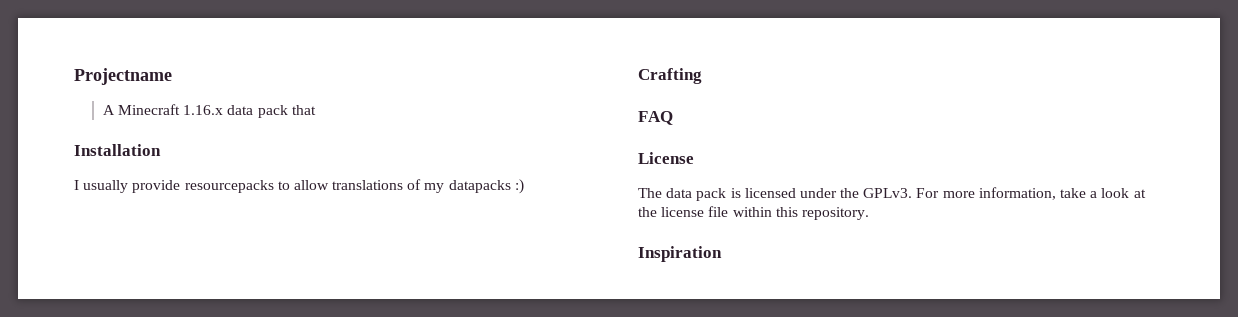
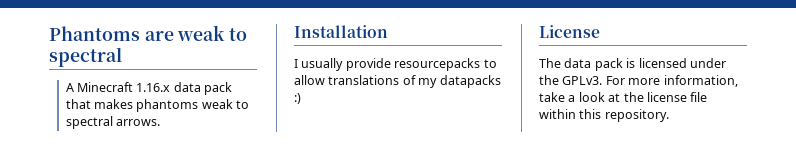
- Projectname
+ Phantoms are weak to spectral
- A Minecraft 1.16.x data pack that
+ A Minecraft 1.16.x data pack that makes phantoms weak to spectral arrows.
- Crafting
- FAQ
- Inspiration

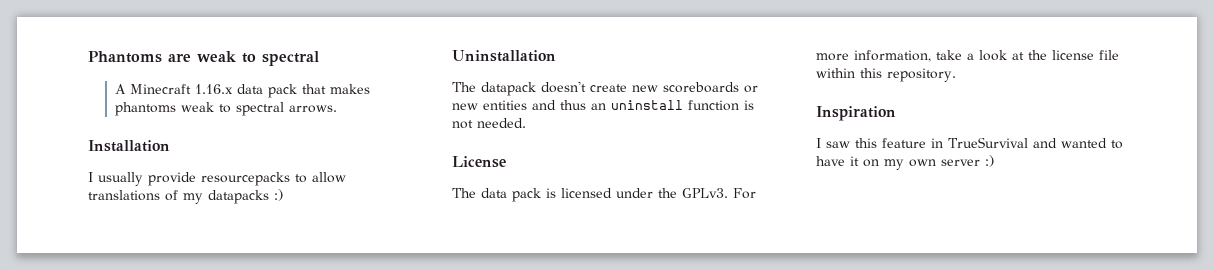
+ Uninstallation
+ The datapack doesn't create new scoreboards or new entities and thus an uninstall function is not needed.
+ Inspiration
+ I saw this feature in TrueSurvival and wanted to have it on my own server :)

